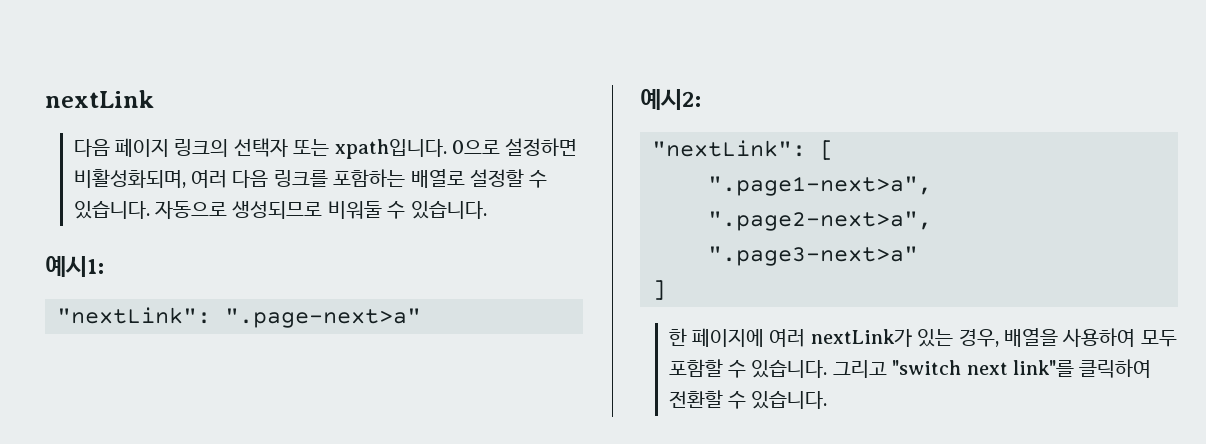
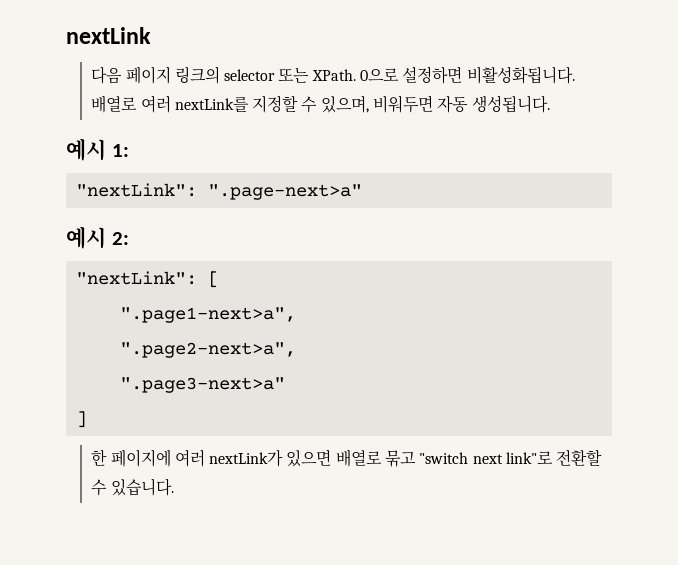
- 다음 페이지 링크의 선택자 또는 xpath입니다. 0으로 설정하면 비활성화되며, 여러 다음 링크를 포함하는 배열로 설정할 수 있습니다. 자동으로 생성되므로 비워둘 수 있습니다.
- 예시1:
+ 다음 페이지 링크의 selector 또는 XPath. 0으로 설정하면 비활성화됩니다. 배열로 여러 nextLink를 지정할 수 있으며, 비워두면 자동 생성됩니다.
+ 예시 1:
- 예시2:
+ 예시 2:
- 한 페이지에 여러 nextLink가 있는 경우, 배열을 사용하여 모두 포함할 수 있습니다. 그리고 "switch next link"를 클릭하여 전환할 수 있습니다.
+ 한 페이지에 여러 nextLink가 있으면 배열로 묶고 "switch next link"로 전환할 수 있습니다.

